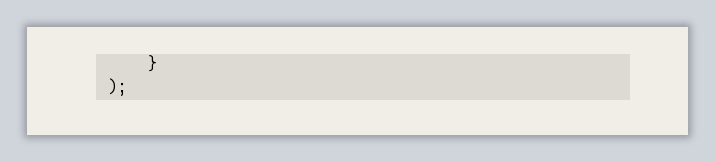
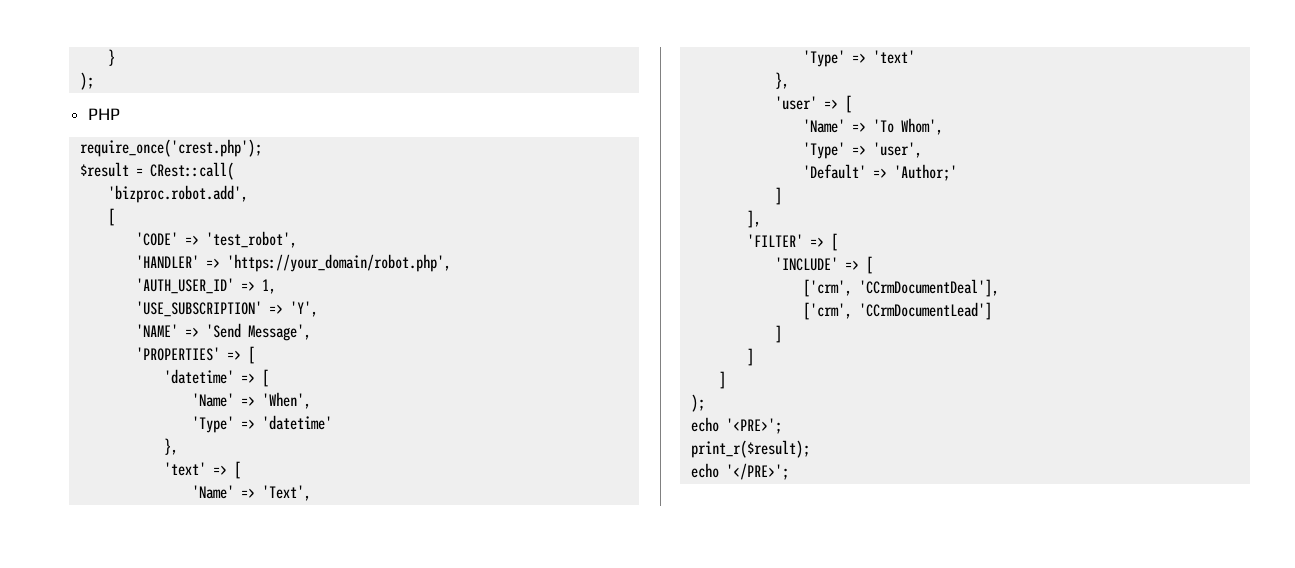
+ PHP
+ require_once('crest.php');
+ $result = CRest::call(
+ 'bizproc.robot.add',
+ [
+ 'CODE' => 'test_robot',
+ 'HANDLER' => 'https://your_domain/robot.php',
+ 'AUTH_USER_ID' => 1,
+ 'USE_SUBSCRIPTION' => 'Y',
+ 'NAME' => 'Send Message',
+ 'PROPERTIES' => [
+ 'datetime' => [
+ 'Name' => 'When',
+ 'Type' => 'datetime'
+ },
+ 'text' => [
+ 'Name' => 'Text',
+ 'Type' => 'text'
+ },
+ 'user' => [
+ 'Name' => 'To Whom',
+ 'Type' => 'user',
+ 'Default' => 'Author;'
+ ]
+ ],
+ 'FILTER' => [
+ 'INCLUDE' => [
+ ['crm', 'CCrmDocumentDeal'],
+ ['crm', 'CCrmDocumentLead']
+ ]
+ ]
+ ]
+ );
+ echo '<PRE>';
+ print_r($result);
+ echo '</PRE>';

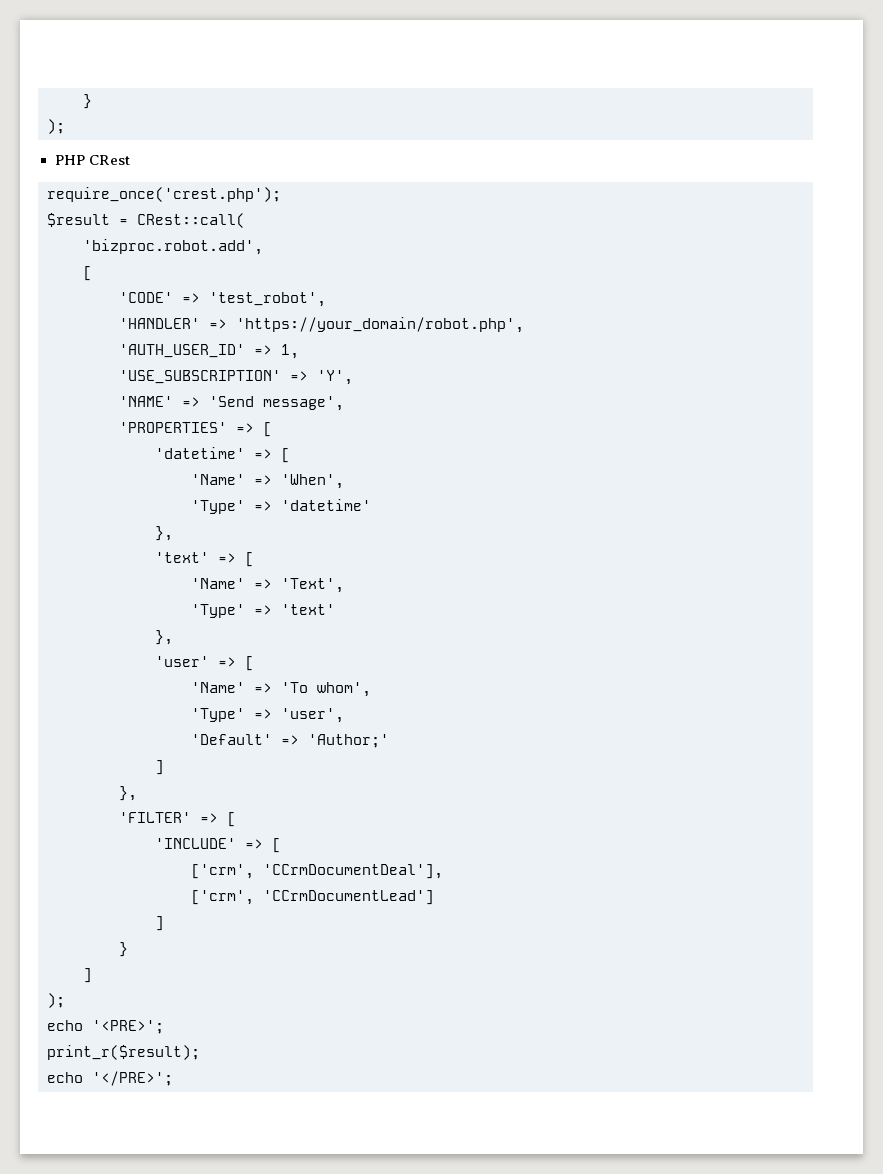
- PHP
+ PHP CRest
- 'NAME' => 'Send Message',
+ 'NAME' => 'Send message',
- 'Name' => 'To Whom',
+ 'Name' => 'To whom',
  'Default' => 'Author;'
  ]
- ],
+ },
  ['crm', 'CCrmDocumentLead']
  ]
- ]
+ }

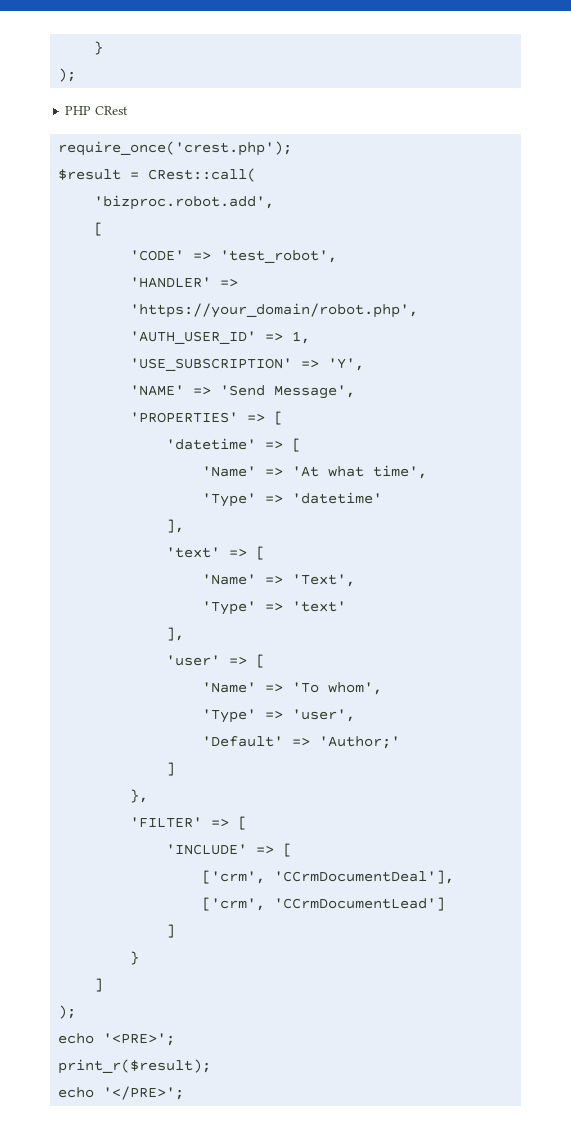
- 'NAME' => 'Send message',
+ 'NAME' => 'Send Message',
- 'Name' => 'When',
+ 'Name' => 'At what time',
  'Type' => 'datetime'
- },
+ ],
  'Type' => 'text'
- },
+ ],

